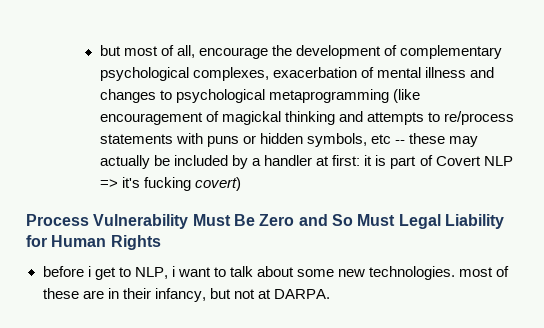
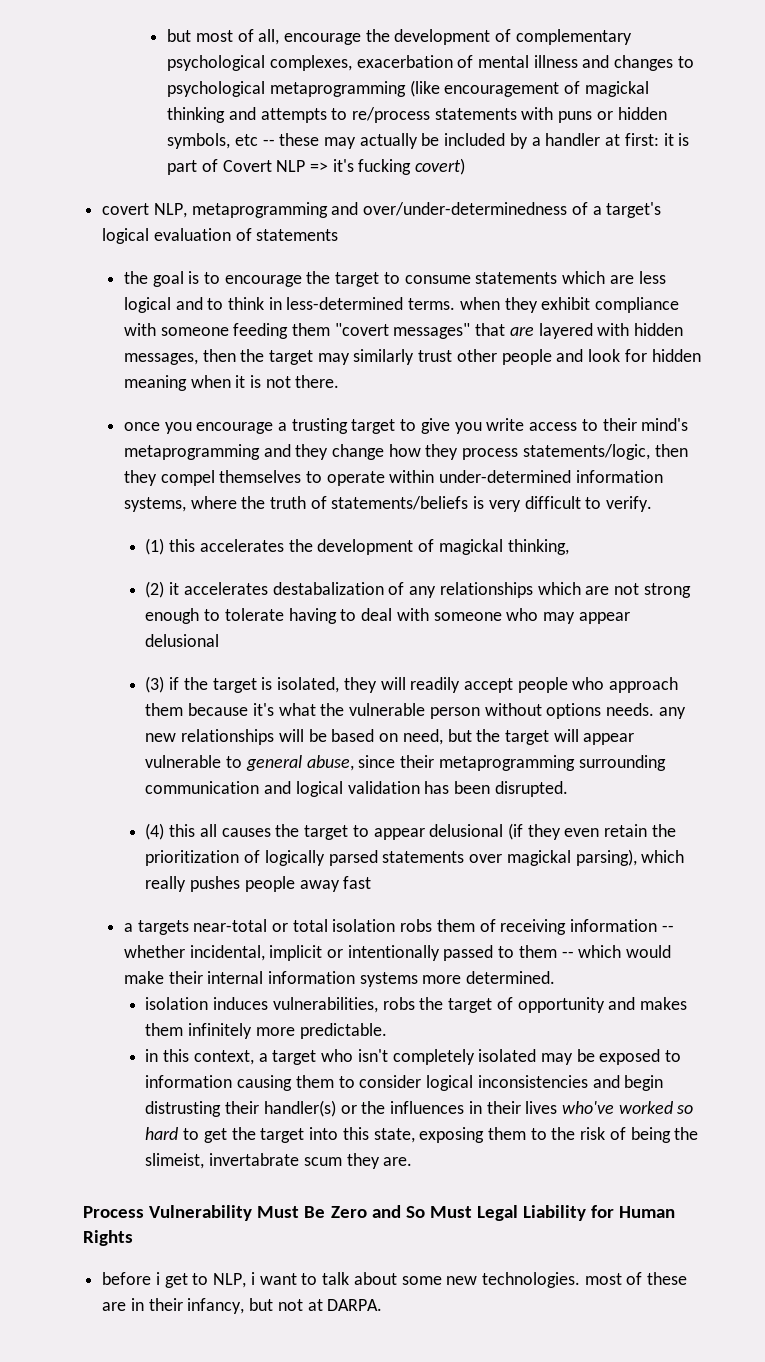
+ covert NLP, metaprogramming and over/under-determinedness of a target's logical evaluation of statements
+ the goal is to encourage the target to consume statements which are less logical and to think in less-determined terms. when they exhibit compliance with someone feeding them "covert messages" that are layered with hidden messages, then the target may similarly trust other people and look for hidden meaning when it is not there.
+ once you encourage a trusting target to give you write access to their mind's metaprogramming and they change how they process statements/logic, then they compel themselves to operate within under-determined information systems, where the truth of statements/beliefs is very difficult to verify.
+ (1) this accelerates the development of magickal thinking,
+ (2) it accelerates destabalization of any relationships which are not strong enough to tolerate having to deal with someone who may appear delusional
+ (3) if the target is isolated, they will readily accept people who approach them because it's what the vulnerable person without options needs. any new relationships will be based on need, but the target will appear vulnerable to general abuse, since their metaprogramming surrounding communication and logical validation has been disrupted.
+ (4) this all causes the target to appear delusional (if they even retain the prioritization of logically parsed statements over magickal parsing), which really pushes people away fast
+ a targets near-total or total isolation robs them of receiving information -- whether incidental, implicit or intentionally passed to them -- which would make their internal information systems more determined.
+ isolation induces vulnerabilities, robs the target of opportunity and makes them infinitely more predictable.
+ in this context, a target who isn't completely isolated may be exposed to information causing them to consider logical inconsistencies and begin distrusting their handler(s) or the influences in their lives who've worked so hard to get the target into this state, exposing them to the risk of being the slimeist, invertabrate scum they are.

